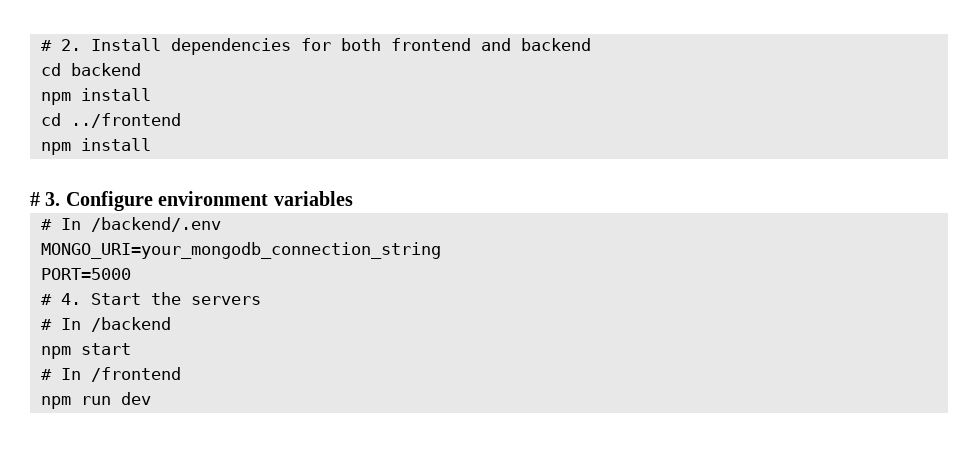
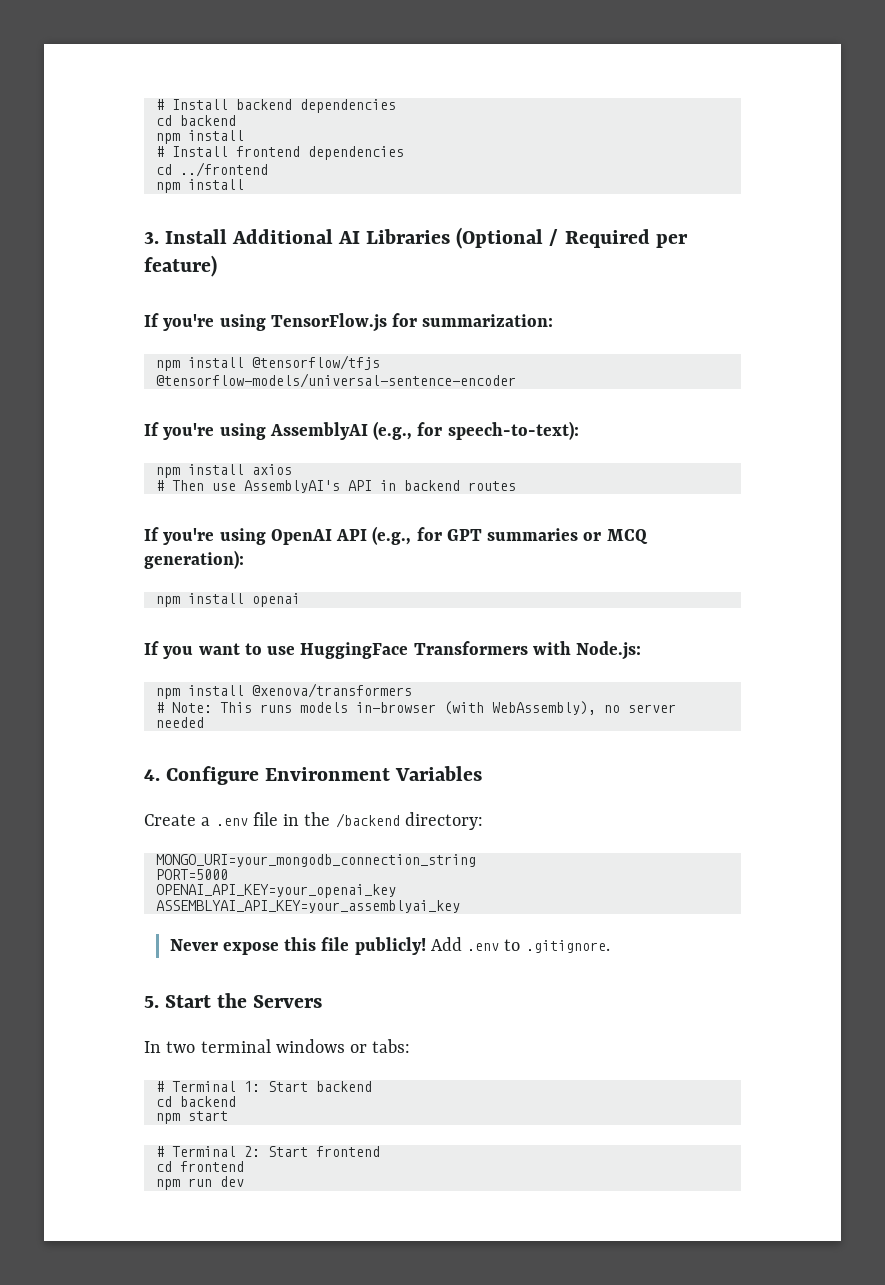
- # 2. Install dependencies for both frontend and backend
+ # Install backend dependencies
+ # Install frontend dependencies
- # 3. Configure environment variables
- # In /backend/.env
+ 3. Install Additional AI Libraries (Optional / Required per feature)
+ If you're using TensorFlow.js for summarization:
+ npm install @tensorflow/tfjs @tensorflow-models/universal-sentence-encoder
+ If you're using AssemblyAI (e.g., for speech-to-text):
+ npm install axios
+ # Then use AssemblyAI's API in backend routes
+ If you're using OpenAI API (e.g., for GPT summaries or MCQ generation):
+ npm install openai
+ If you want to use HuggingFace Transformers with Node.js:
+ npm install @xenova/transformers
+ # Note: This runs models in-browser (with WebAssembly), no server needed
+ 4. Configure Environment Variables
+ Create a .env file in the /backend directory:
  MONGO_URI=your_mongodb_connection_string
  PORT=5000
- # 4. Start the servers
- # In /backend
+ OPENAI_API_KEY=your_openai_key
+ ASSEMBLYAI_API_KEY=your_assemblyai_key
+ Never expose this file publicly! Add .env to .gitignore.
+ 5. Start the Servers
+ In two terminal windows or tabs:
+ # Terminal 1: Start backend
+ cd backend
  npm start
- # In /frontend
+ # Terminal 2: Start frontend
+ cd frontend

